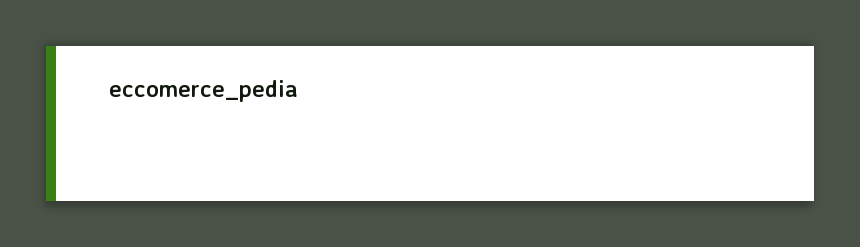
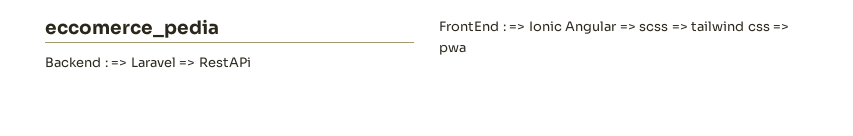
+ Backend : => Laravel => RestAPi
+ FrontEnd : => Ionic Angular => scss => tailwind css => pwa

